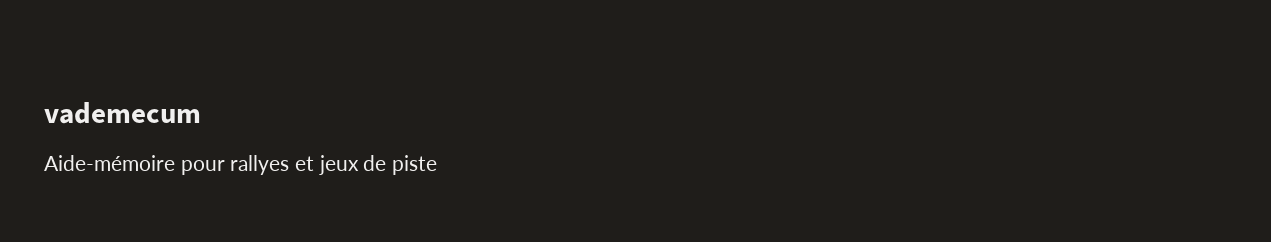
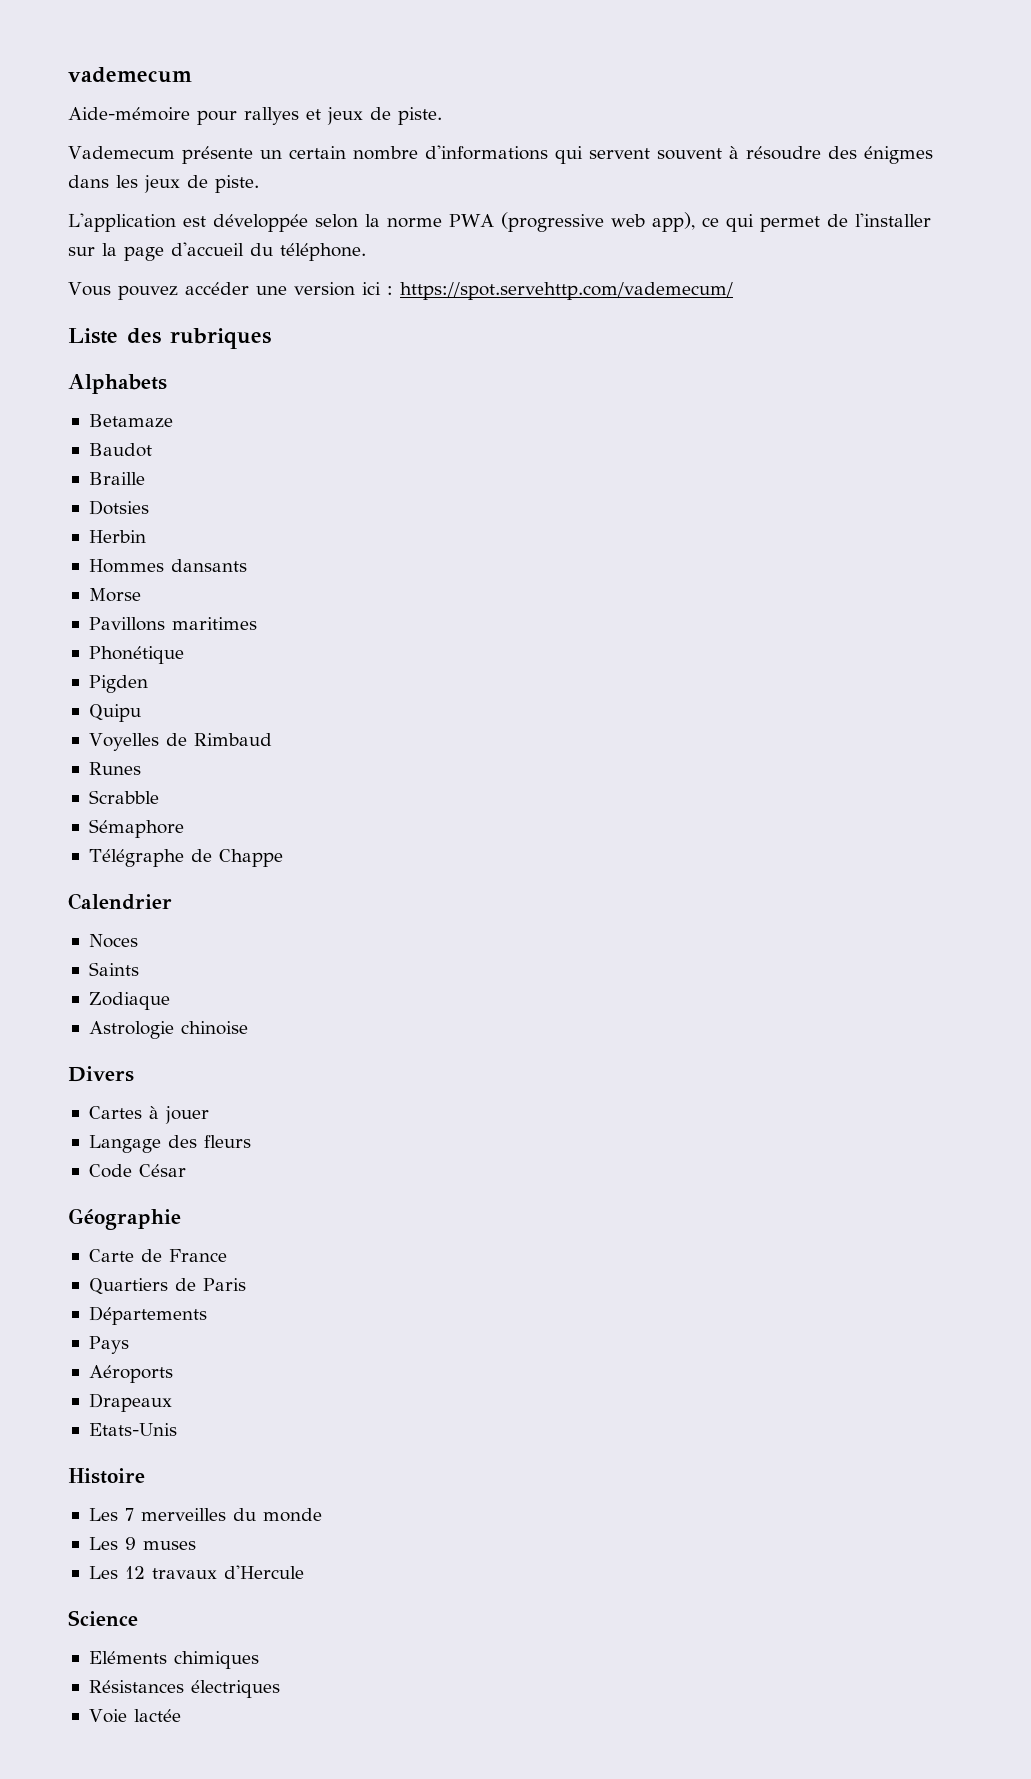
- Aide-mémoire pour rallyes et jeux de piste
+ Aide-mémoire pour rallyes et jeux de piste.
+ Vademecum présente un certain nombre d'informations qui servent souvent à résoudre des énigmes dans les jeux de piste.
+ L'application est développée selon la norme PWA (progressive web app), ce qui permet de l'installer sur la page d'accueil du téléphone.
+ Vous pouvez accéder une version ici : https://spot.servehttp.com/vademecum/
+ Liste des rubriques
+ Alphabets
+ Betamaze
+ Baudot
+ Braille
+ Dotsies
+ Herbin
+ Hommes dansants
+ Morse
+ Pavillons maritimes
+ Phonétique
+ Pigden
+ Quipu
+ Voyelles de Rimbaud
+ Runes
+ Scrabble
+ Sémaphore
+ Télégraphe de Chappe
+ Calendrier
+ Noces
+ Saints
+ Zodiaque
+ Astrologie chinoise
+ Divers
+ Cartes à jouer
+ Langage des fleurs
+ Code César
+ Géographie
+ Carte de France
+ Quartiers de Paris
+ Départements
+ Pays
+ Aéroports
+ Drapeaux
+ Etats-Unis
+ Histoire
+ Les 7 merveilles du monde
+ Les 9 muses
+ Les 12 travaux d'Hercule
+ Science
+ Eléments chimiques
+ Résistances électriques
+ Voie lactée

